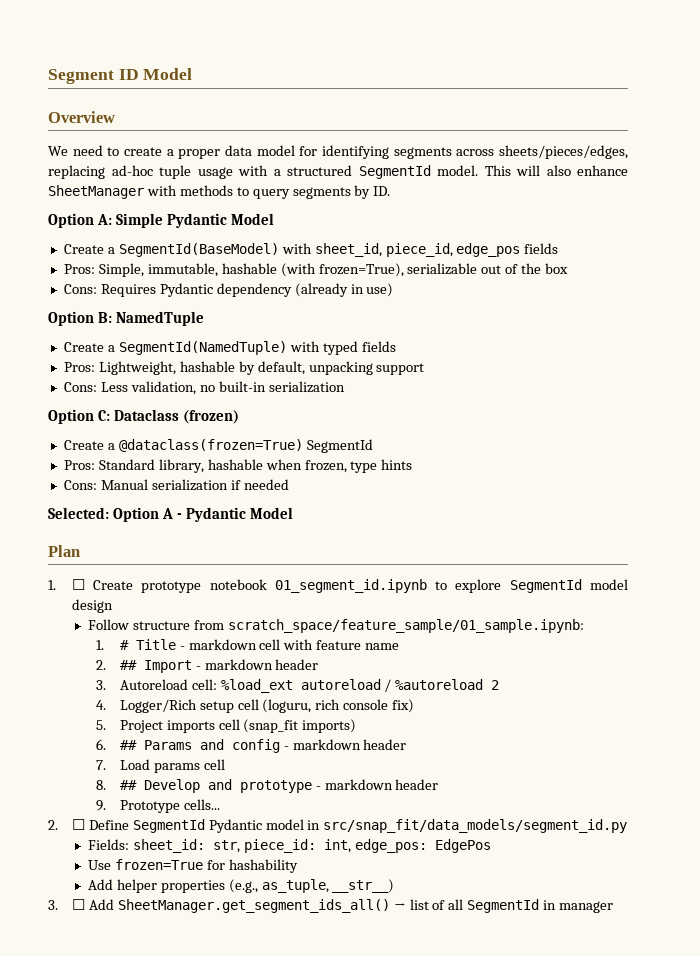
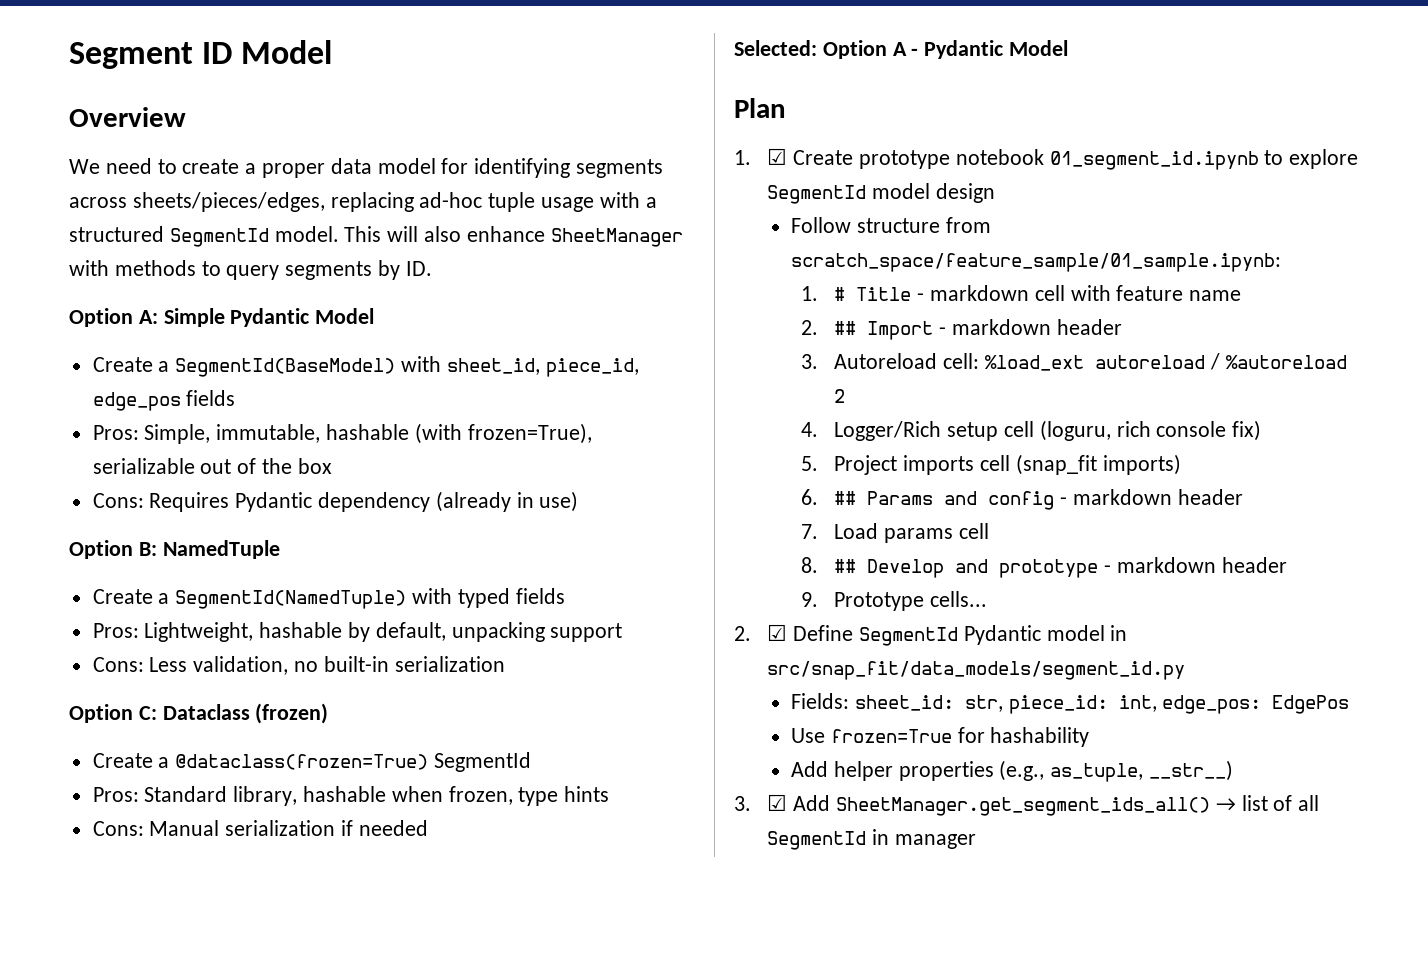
- 1. ☐ Create prototype notebook 01_segment_id.ipynb to explore SegmentId model design
+ 1. ☑ Create prototype notebook 01_segment_id.ipynb to explore SegmentId model design
- 2. ☐ Define SegmentId Pydantic model in src/snap_fit/data_models/segment_id.py
+ 2. ☑ Define SegmentId Pydantic model in src/snap_fit/data_models/segment_id.py
- 3. ☐ Add SheetManager.get_segment_ids_all() → list of all SegmentId in manager
+ 3. ☑ Add SheetManager.get_segment_ids_all() → list of all SegmentId in manager

